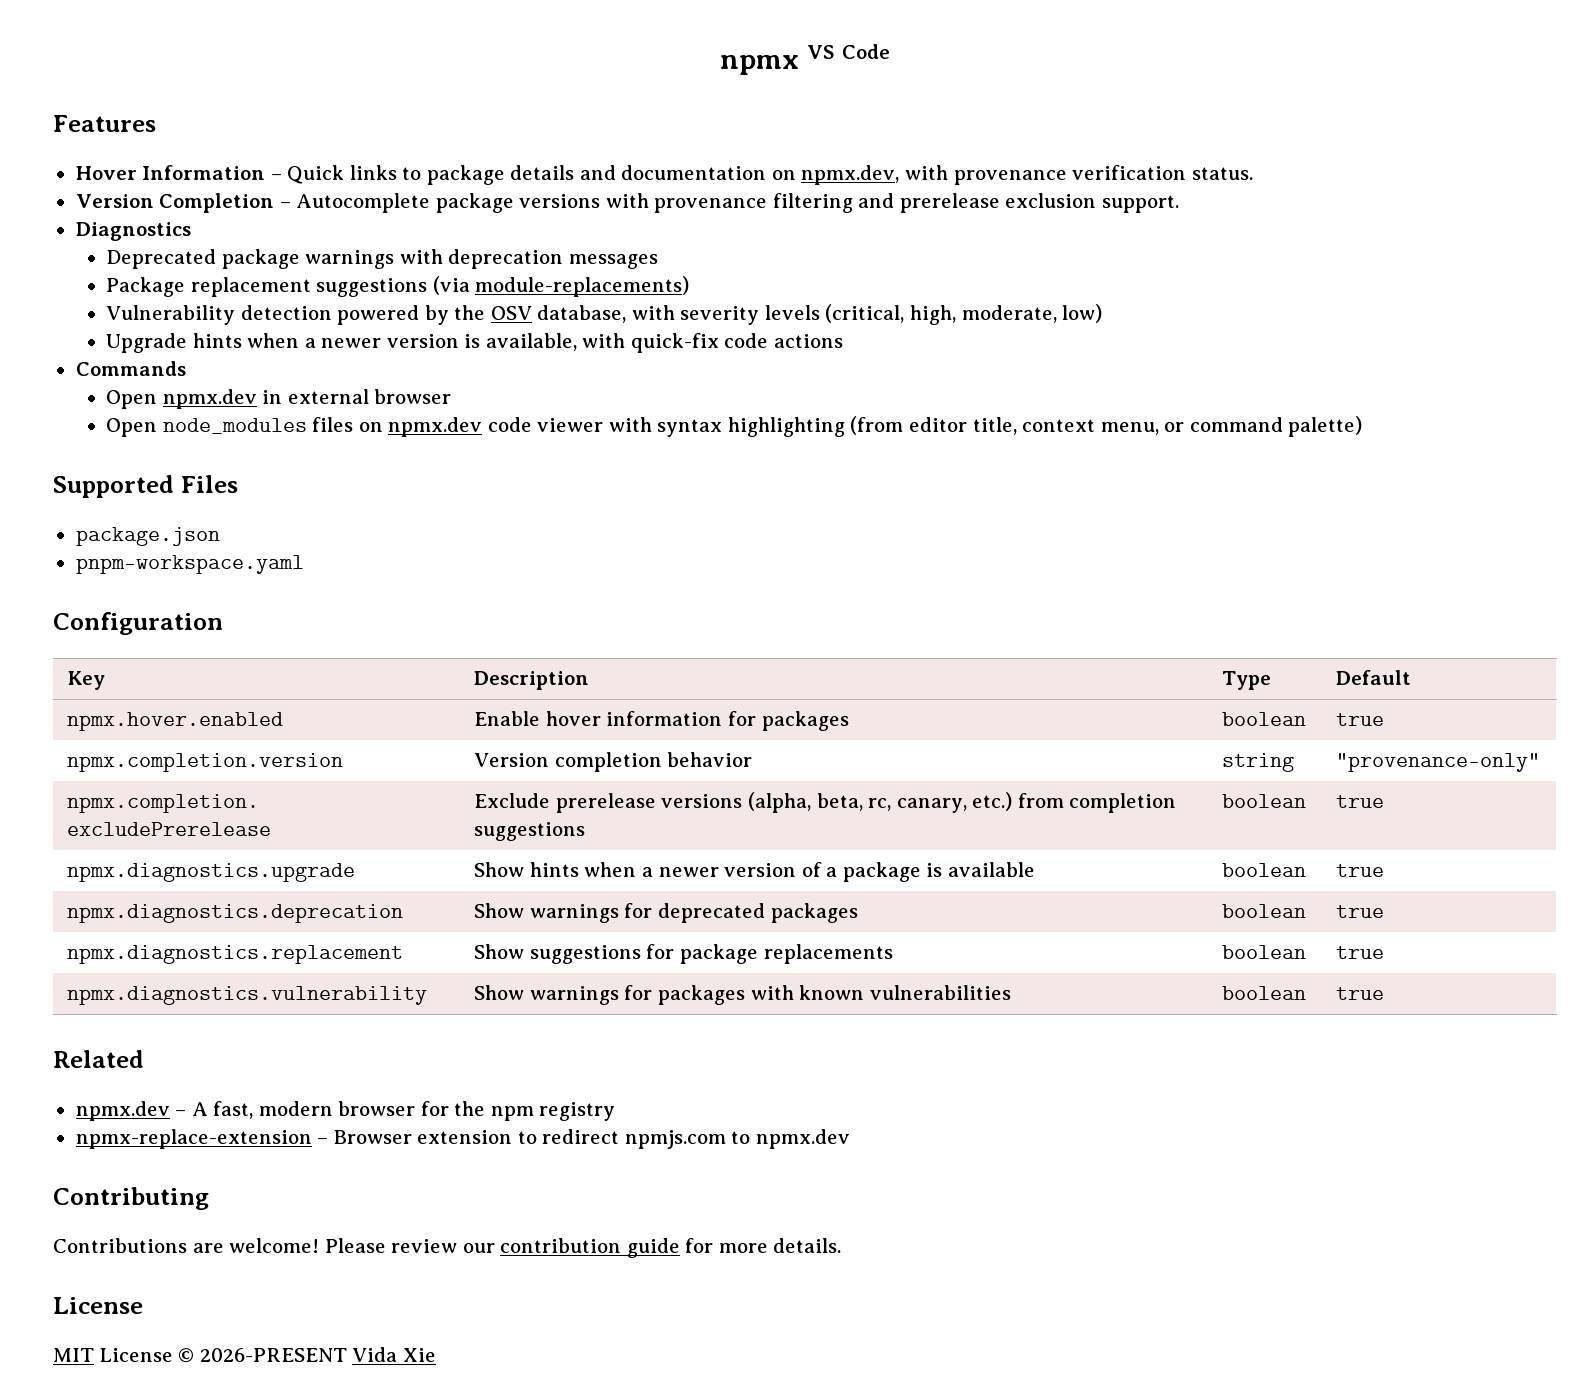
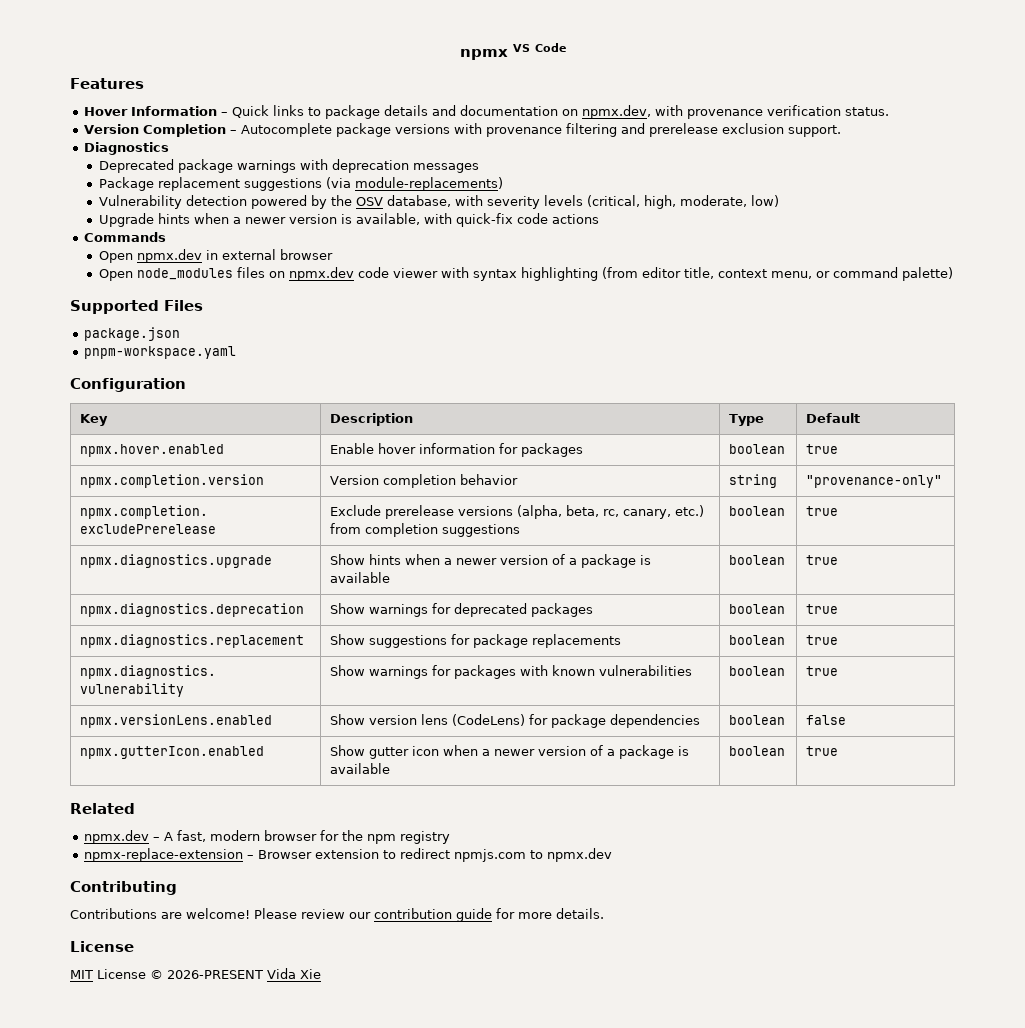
+ npmx.versionLens.enabled | Show version lens (CodeLens) for package dependencies | boolean | false
+ npmx.gutterIcon.enabled | Show gutter icon when a newer version of a package is available | boolean | true

